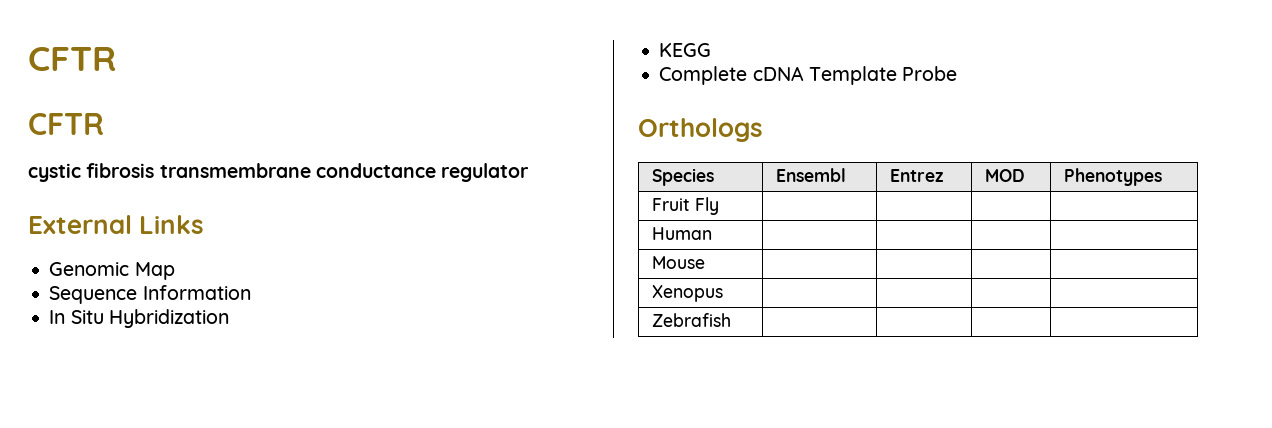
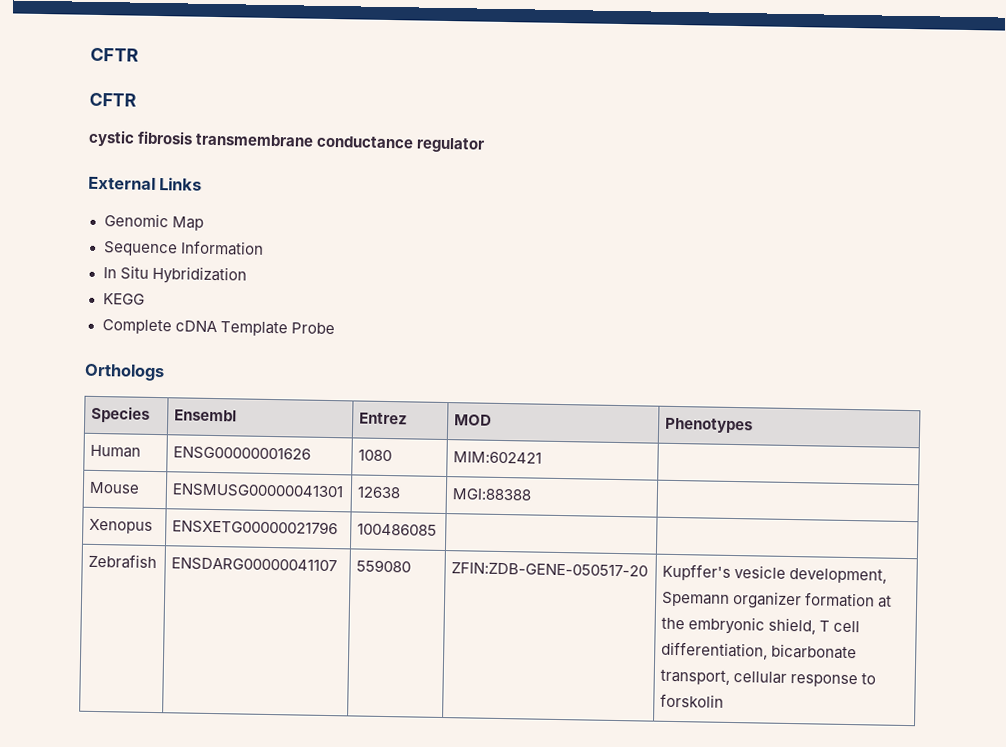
- Fruit Fly | | | |
- Human | | | |
- Mouse | | | |
+ Human | ENSG00000001626 | 1080 | MIM:602421 |
+ Mouse | ENSMUSG00000041301 | 12638 | MGI:88388 |
- Xenopus | | | |
+ Xenopus | ENSXETG00000021796 | 100486085 | |
- Zebrafish | | | |
+ Zebrafish | ENSDARG00000041107 | 559080 | ZFIN:ZDB-GENE-050517-20 | Kupffer's vesicle development, Spemann organizer formation at the embryonic shield, T cell differentiation, bicarbonate transport, cellular response to forskolin

